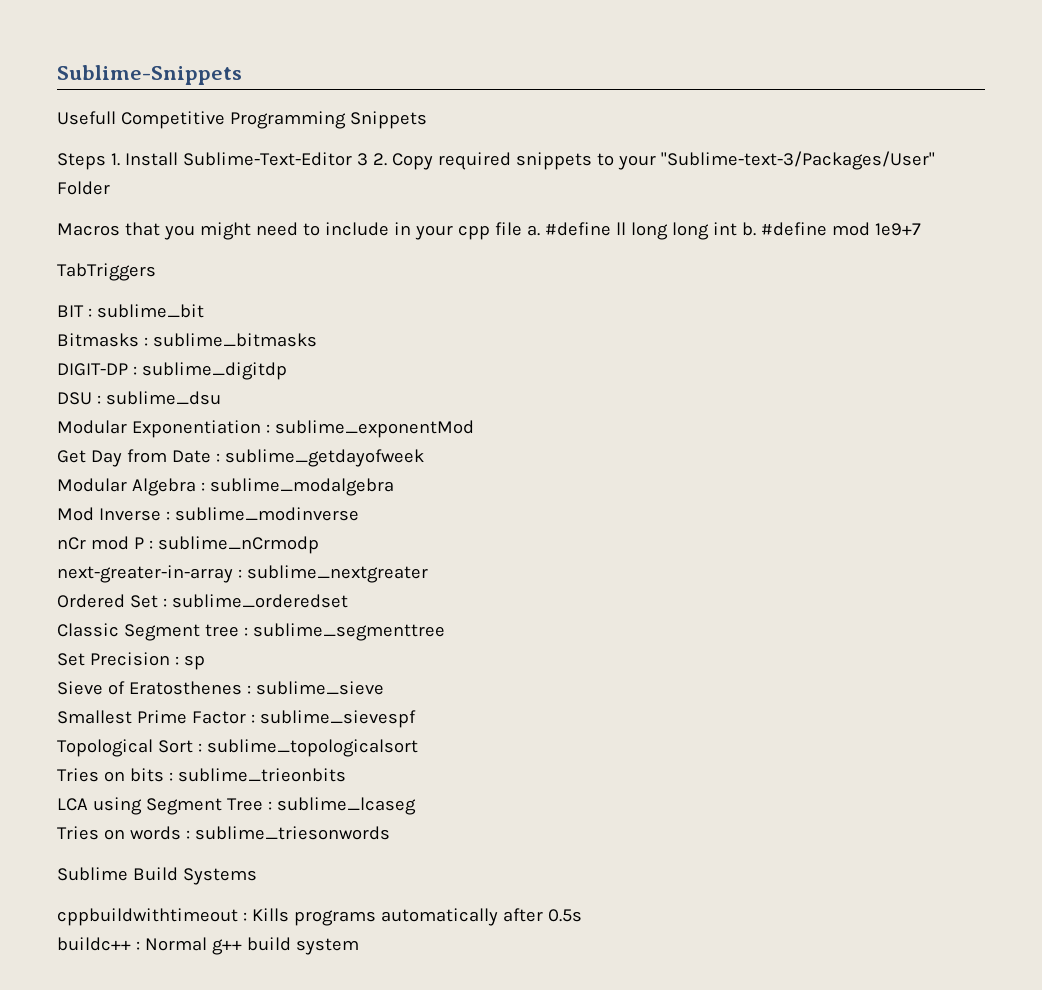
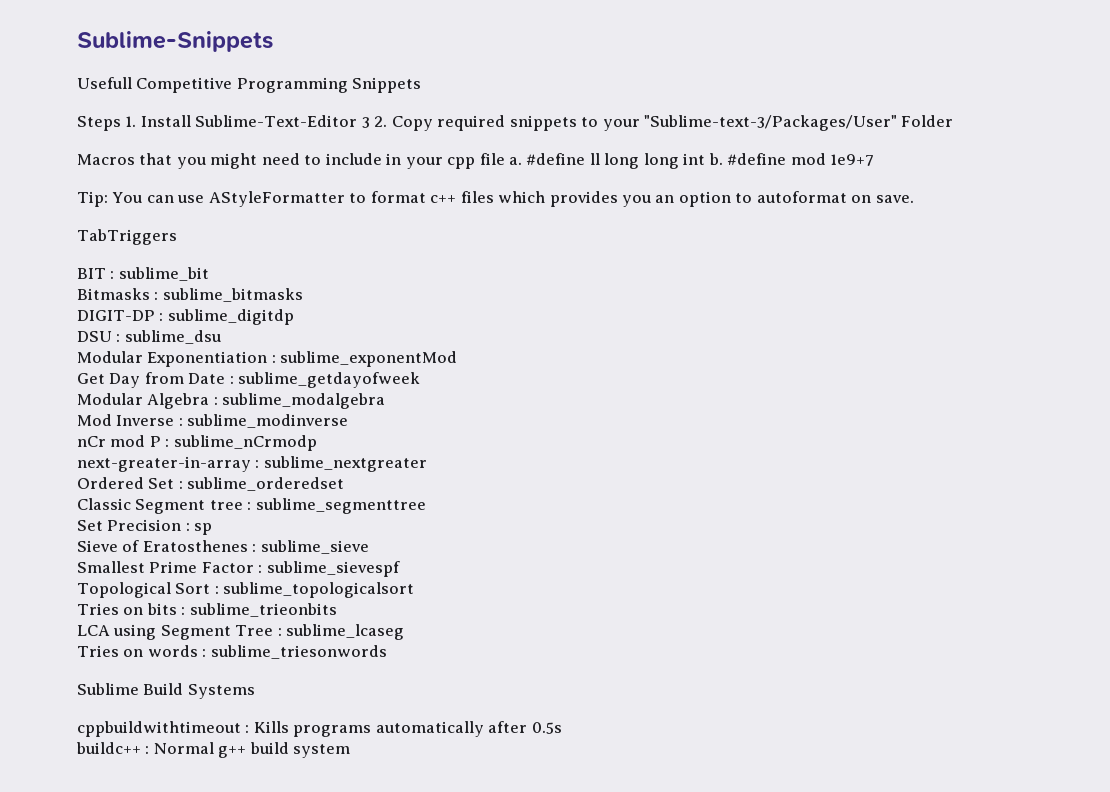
+ Tip: You can use AStyleFormatter to format c++ files which provides you an option to autoformat on save.

